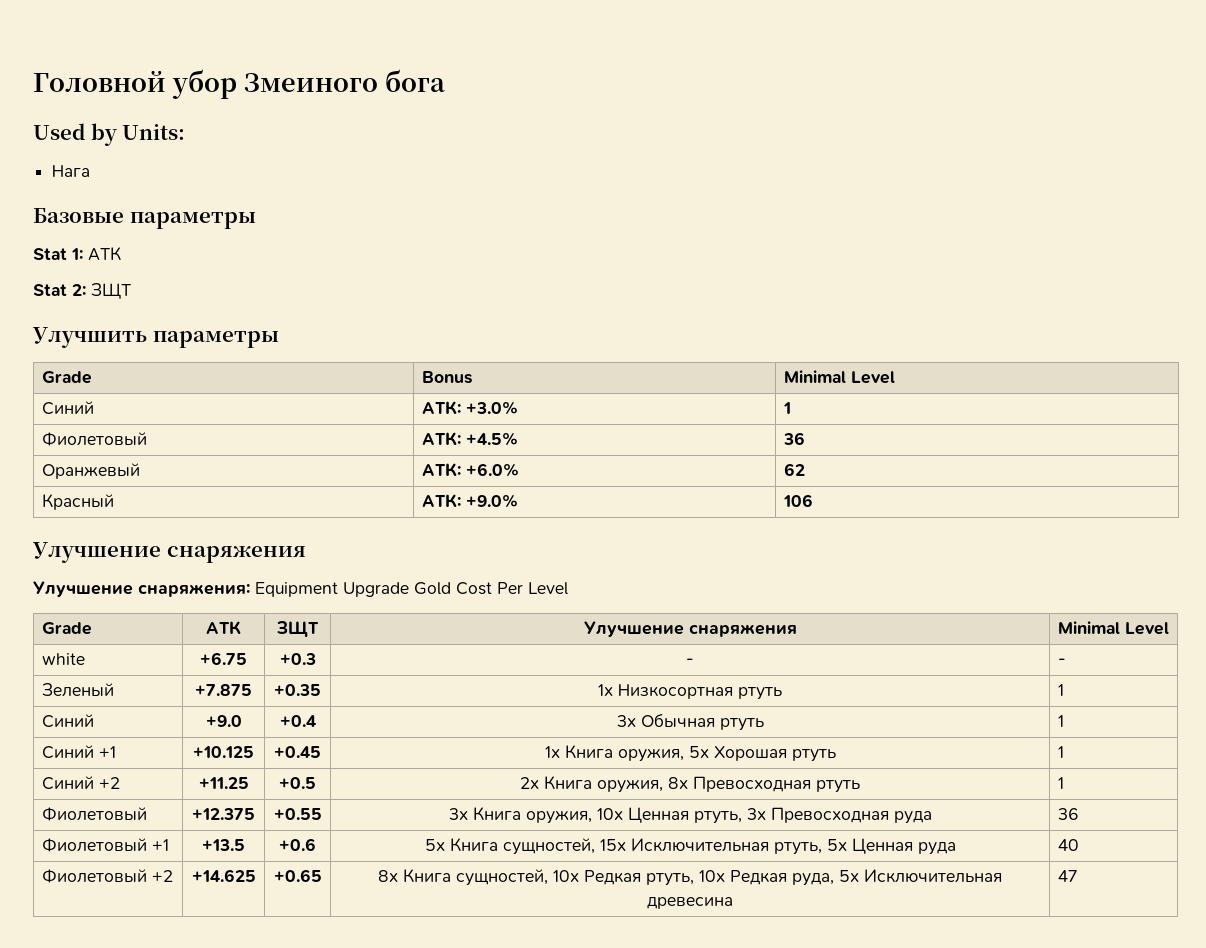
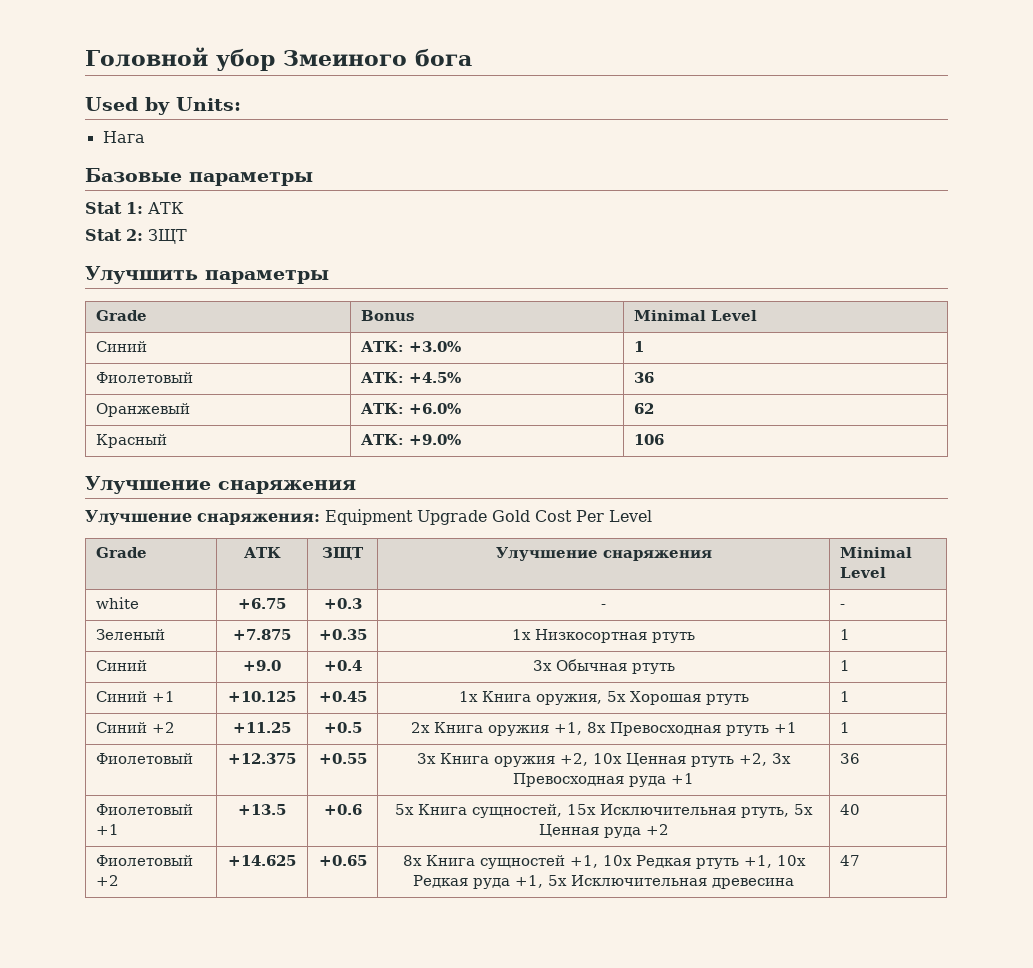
- Синий +2 | +11.25 | +0.5 | 2x Книга оружия, 8x Превосходная ртуть | 1
+ Синий +2 | +11.25 | +0.5 | 2x Книга оружия +1, 8x Превосходная ртуть +1 | 1
- Фиолетовый | +12.375 | +0.55 | 3x Книга оружия, 10x Ценная ртуть, 3x Превосходная руда | 36
+ Фиолетовый | +12.375 | +0.55 | 3x Книга оружия +2, 10x Ценная ртуть +2, 3x Превосходная руда +1 | 36
- Фиолетовый +1 | +13.5 | +0.6 | 5x Книга сущностей, 15x Исключительная ртуть, 5x Ценная руда | 40
+ Фиолетовый +1 | +13.5 | +0.6 | 5x Книга сущностей, 15x Исключительная ртуть, 5x Ценная руда +2 | 40
- Фиолетовый +2 | +14.625 | +0.65 | 8x Книга сущностей, 10x Редкая ртуть, 10x Редкая руда, 5x Исключительная древесина | 47
+ Фиолетовый +2 | +14.625 | +0.65 | 8x Книга сущностей +1, 10x Редкая ртуть +1, 10x Редкая руда +1, 5x Исключительная древесина | 47

